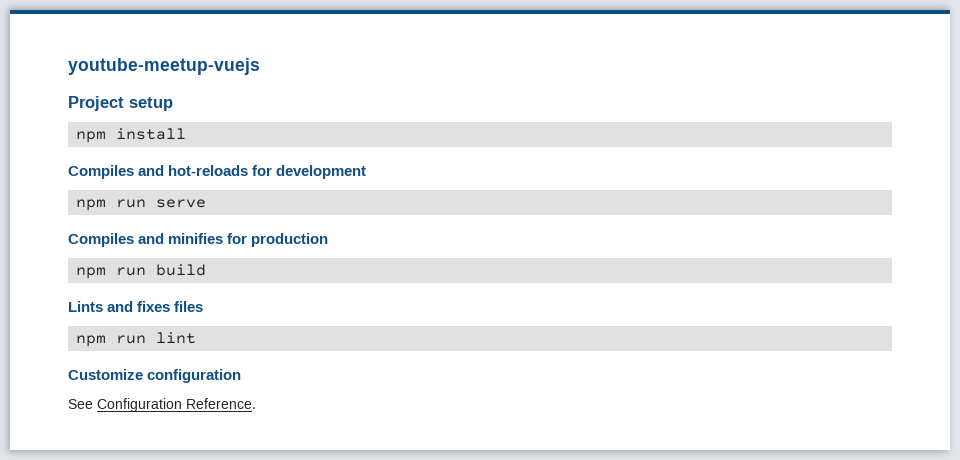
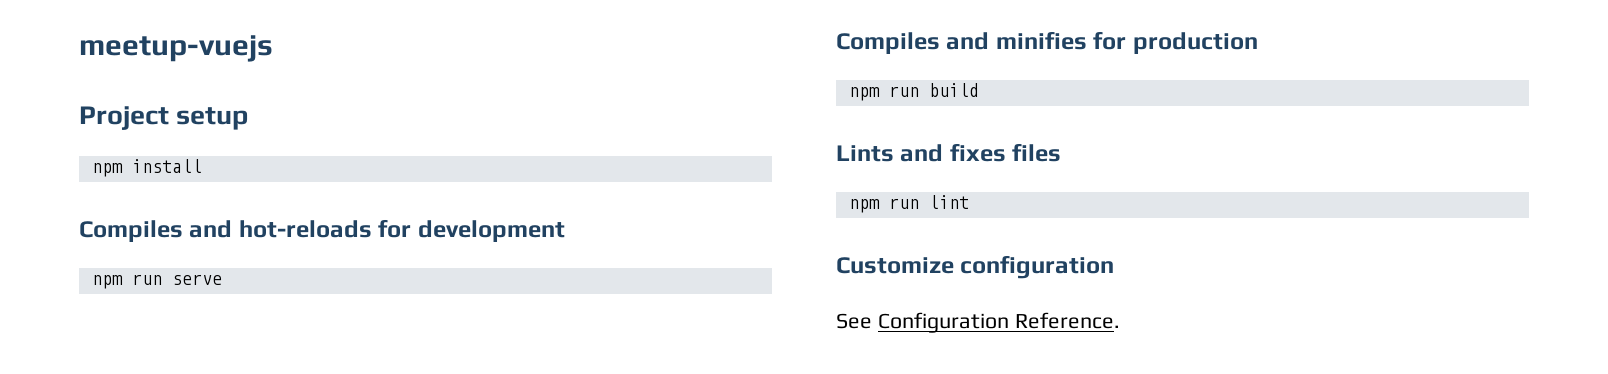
- youtube-meetup-vuejs
+ meetup-vuejs

